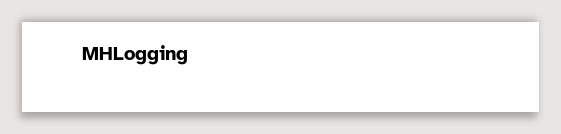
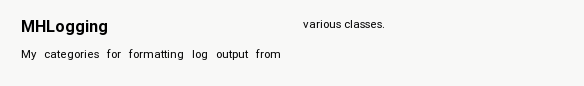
+ My categories for formatting log output from various classes.

